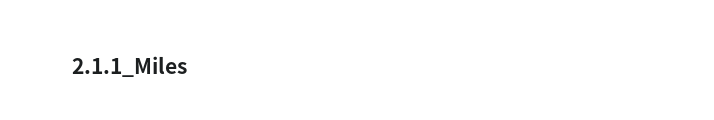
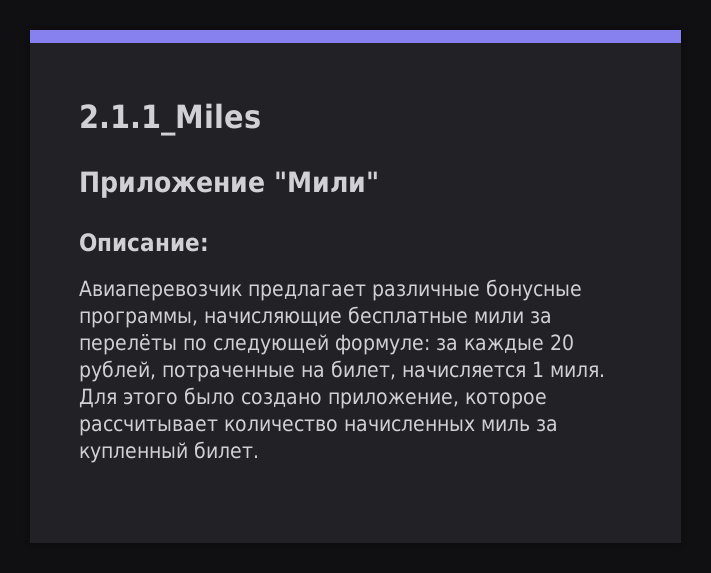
+ Приложение "Мили"
+ Описание:
+ Авиаперевозчик предлагает различные бонусные программы, начисляющие бесплатные мили за перелёты по следующей формуле: за каждые 20 рублей, потраченные на билет, начисляется 1 миля. Для этого было создано приложение, которое рассчитывает количество начисленных миль за купленный билет.

